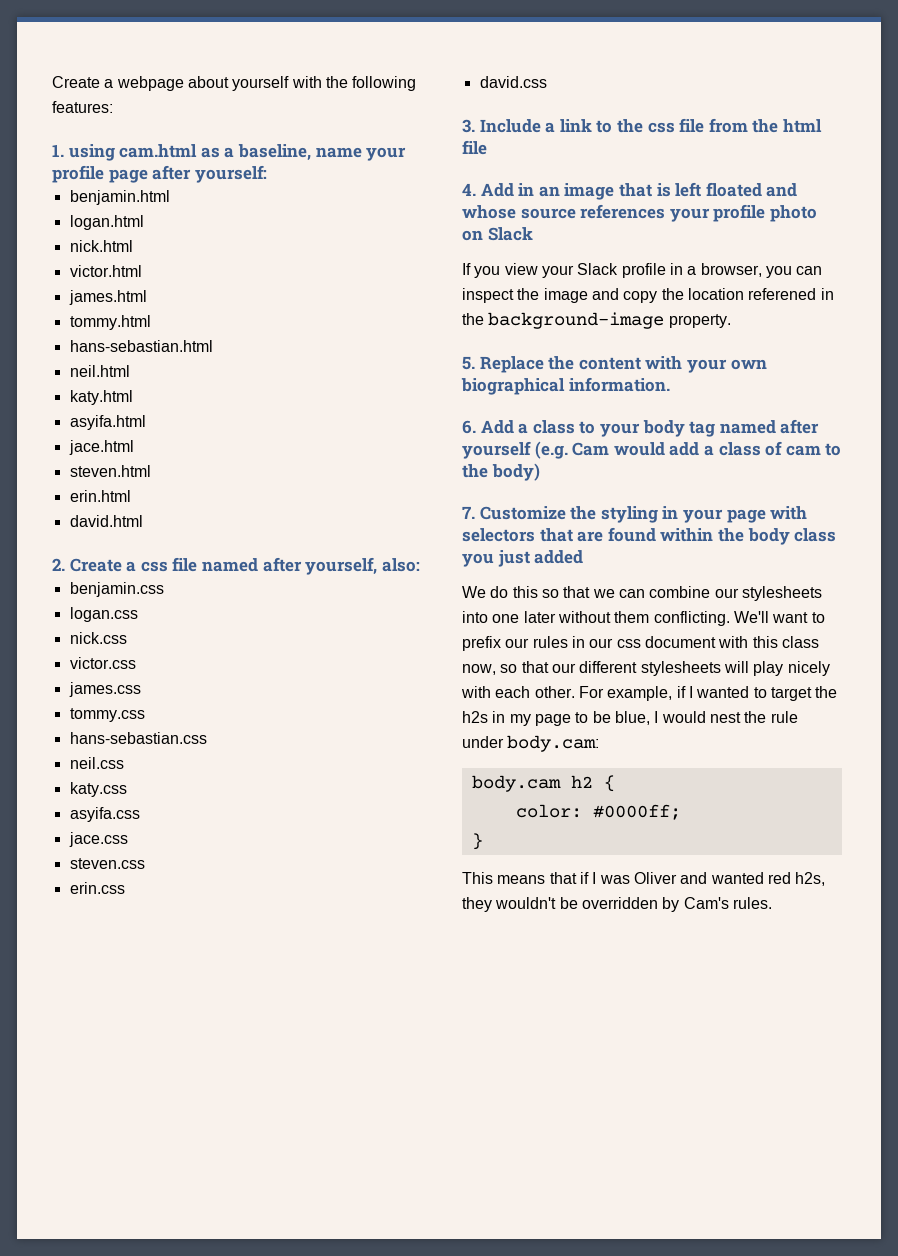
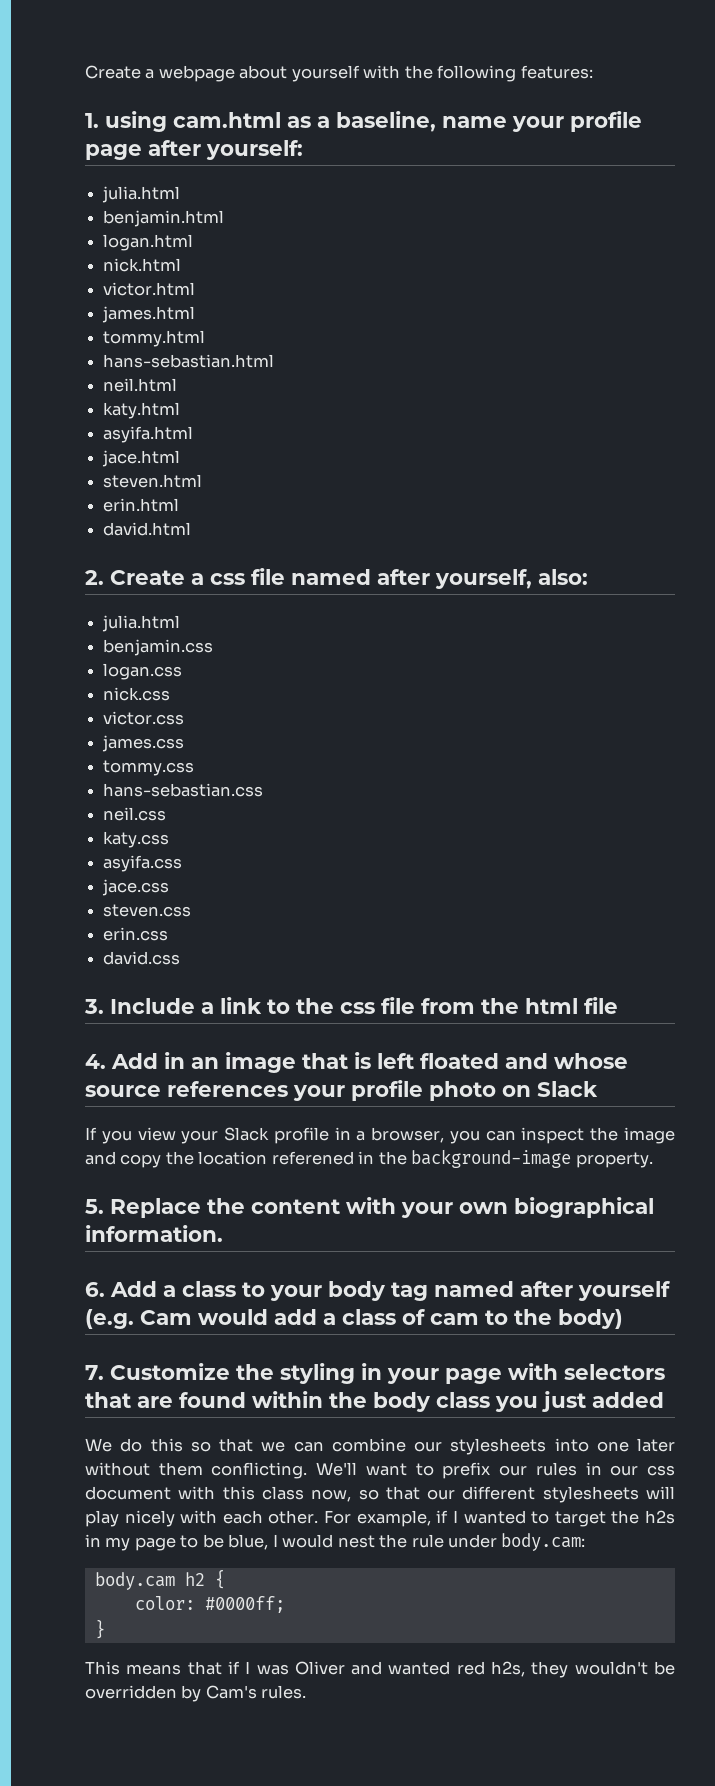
  1. using cam.html as a baseline, name your profile page after yourself:
+ julia.html
  2. Create a css file named after yourself, also:
+ julia.html

